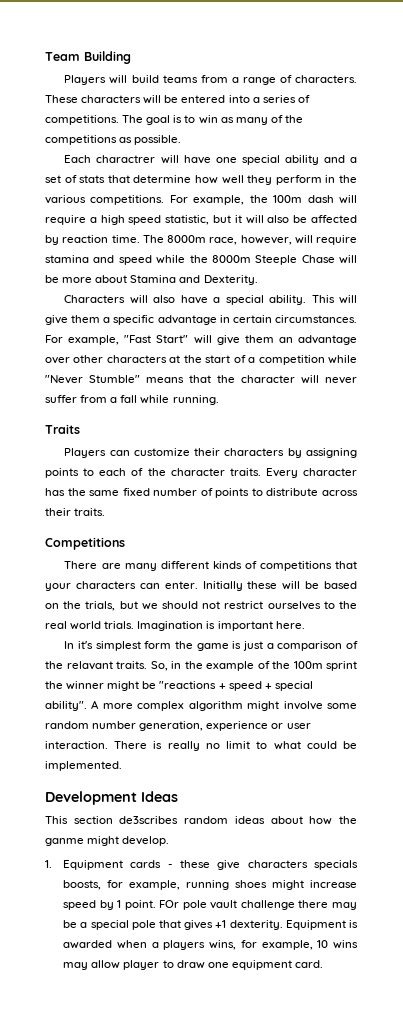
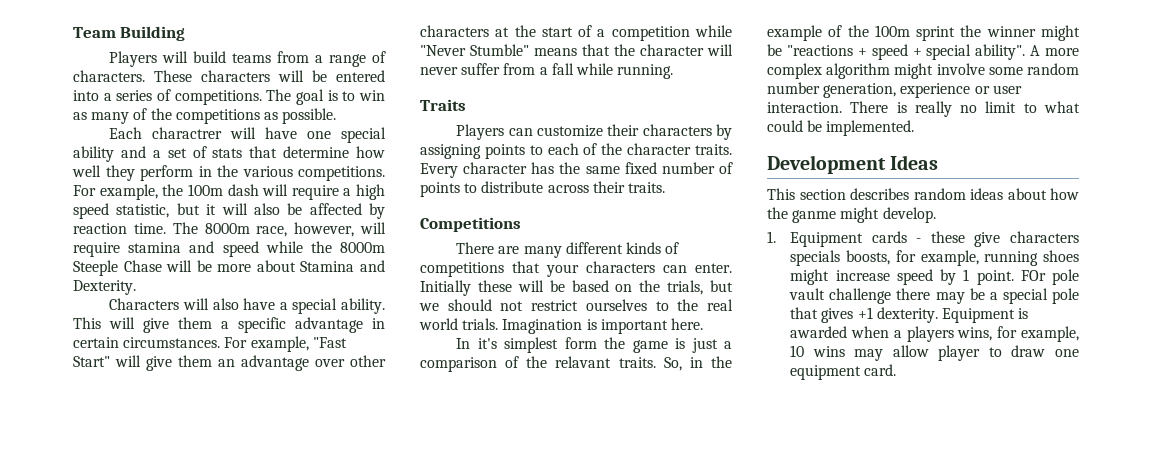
- This section de3scribes random ideas about how the ganme might develop.
+ This section describes random ideas about how the ganme might develop.

